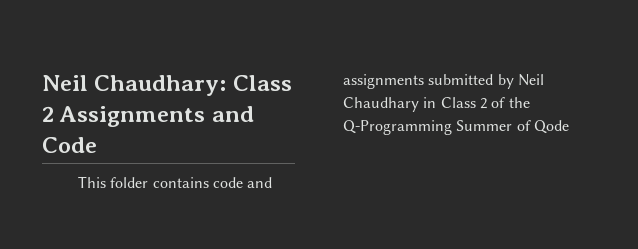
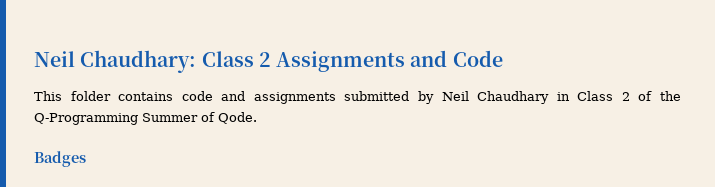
- This folder contains code and assignments submitted by Neil Chaudhary in Class 2 of the Q-Programming Summer of Qode
+ This folder contains code and assignments submitted by Neil Chaudhary in Class 2 of the Q-Programming Summer of Qode.
+ Badges

